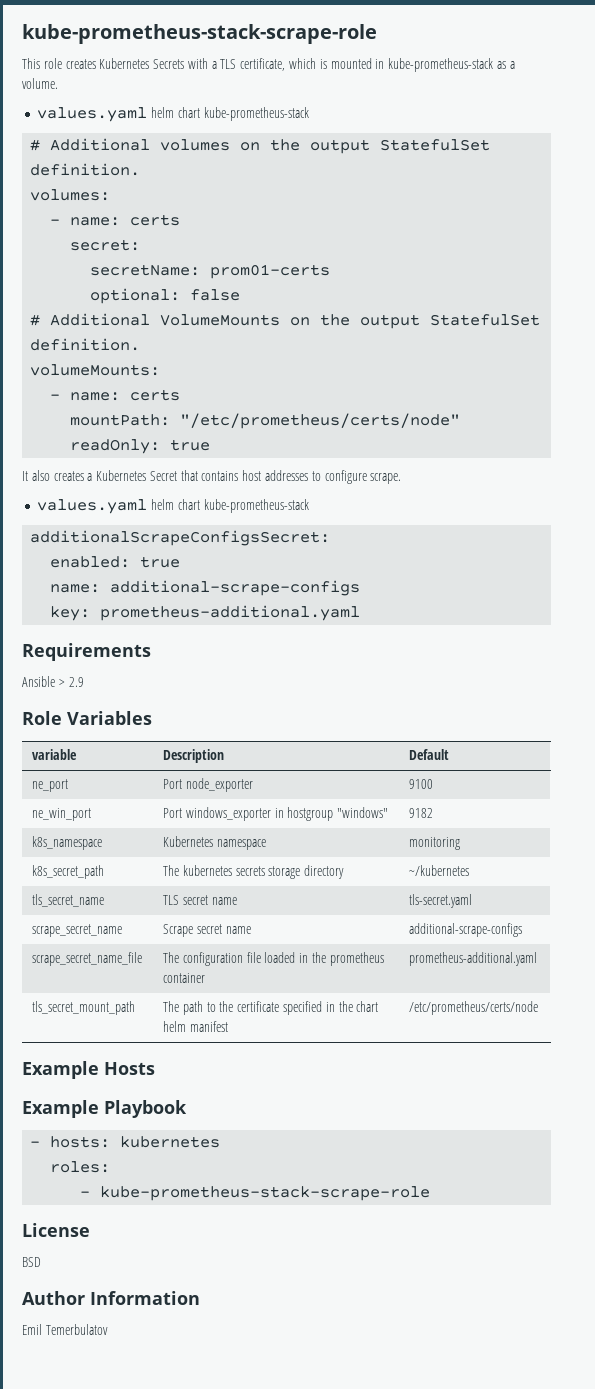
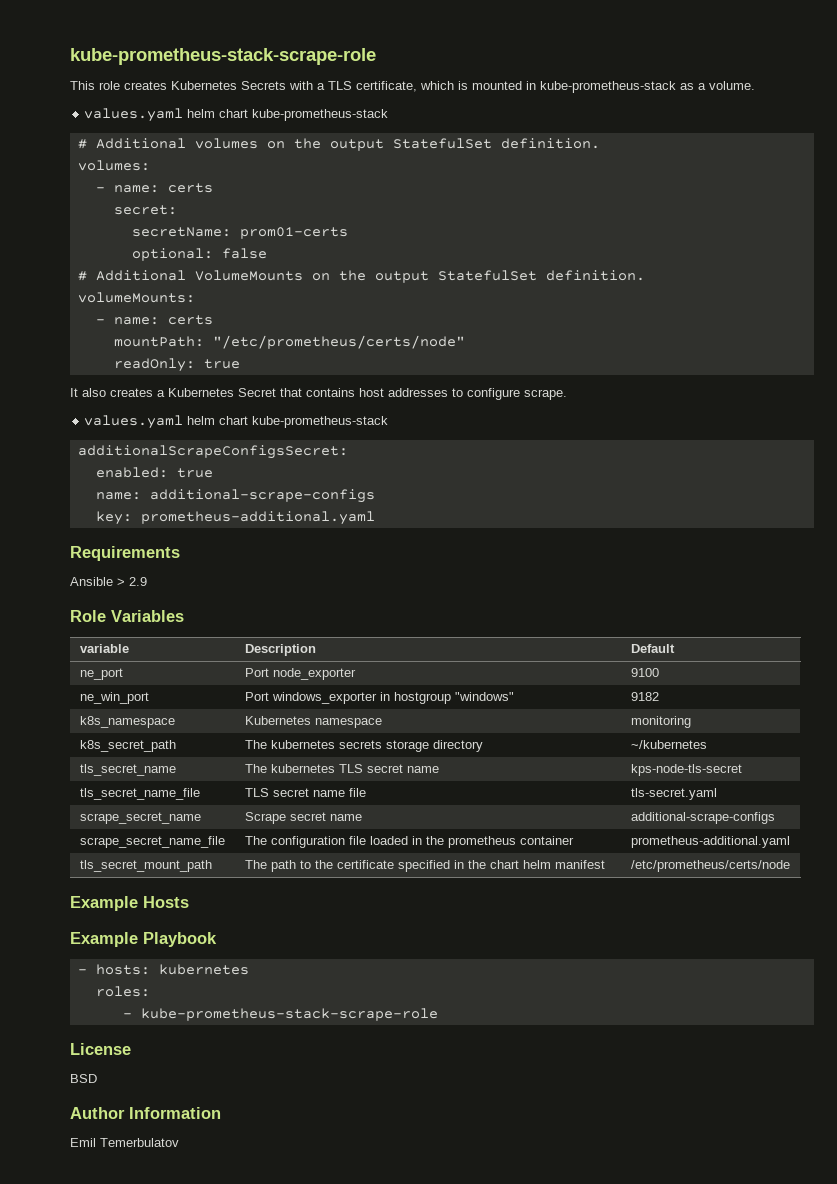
- tls_secret_name | TLS secret name | tls-secret.yaml
+ tls_secret_name | The kubernetes TLS secret name | kps-node-tls-secret
+ tls_secret_name_file | TLS secret name file | tls-secret.yaml

